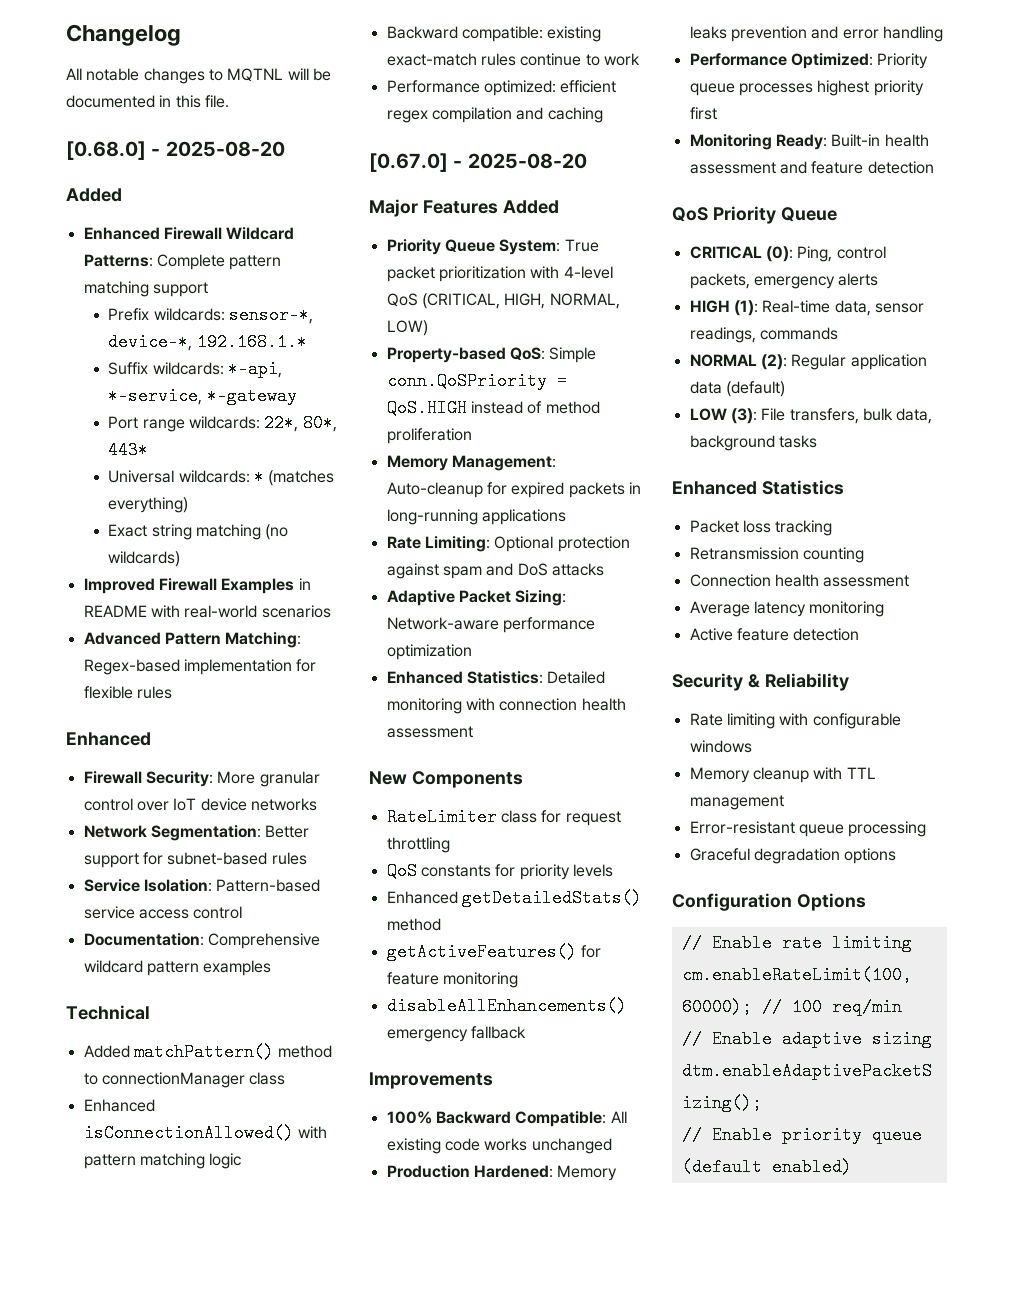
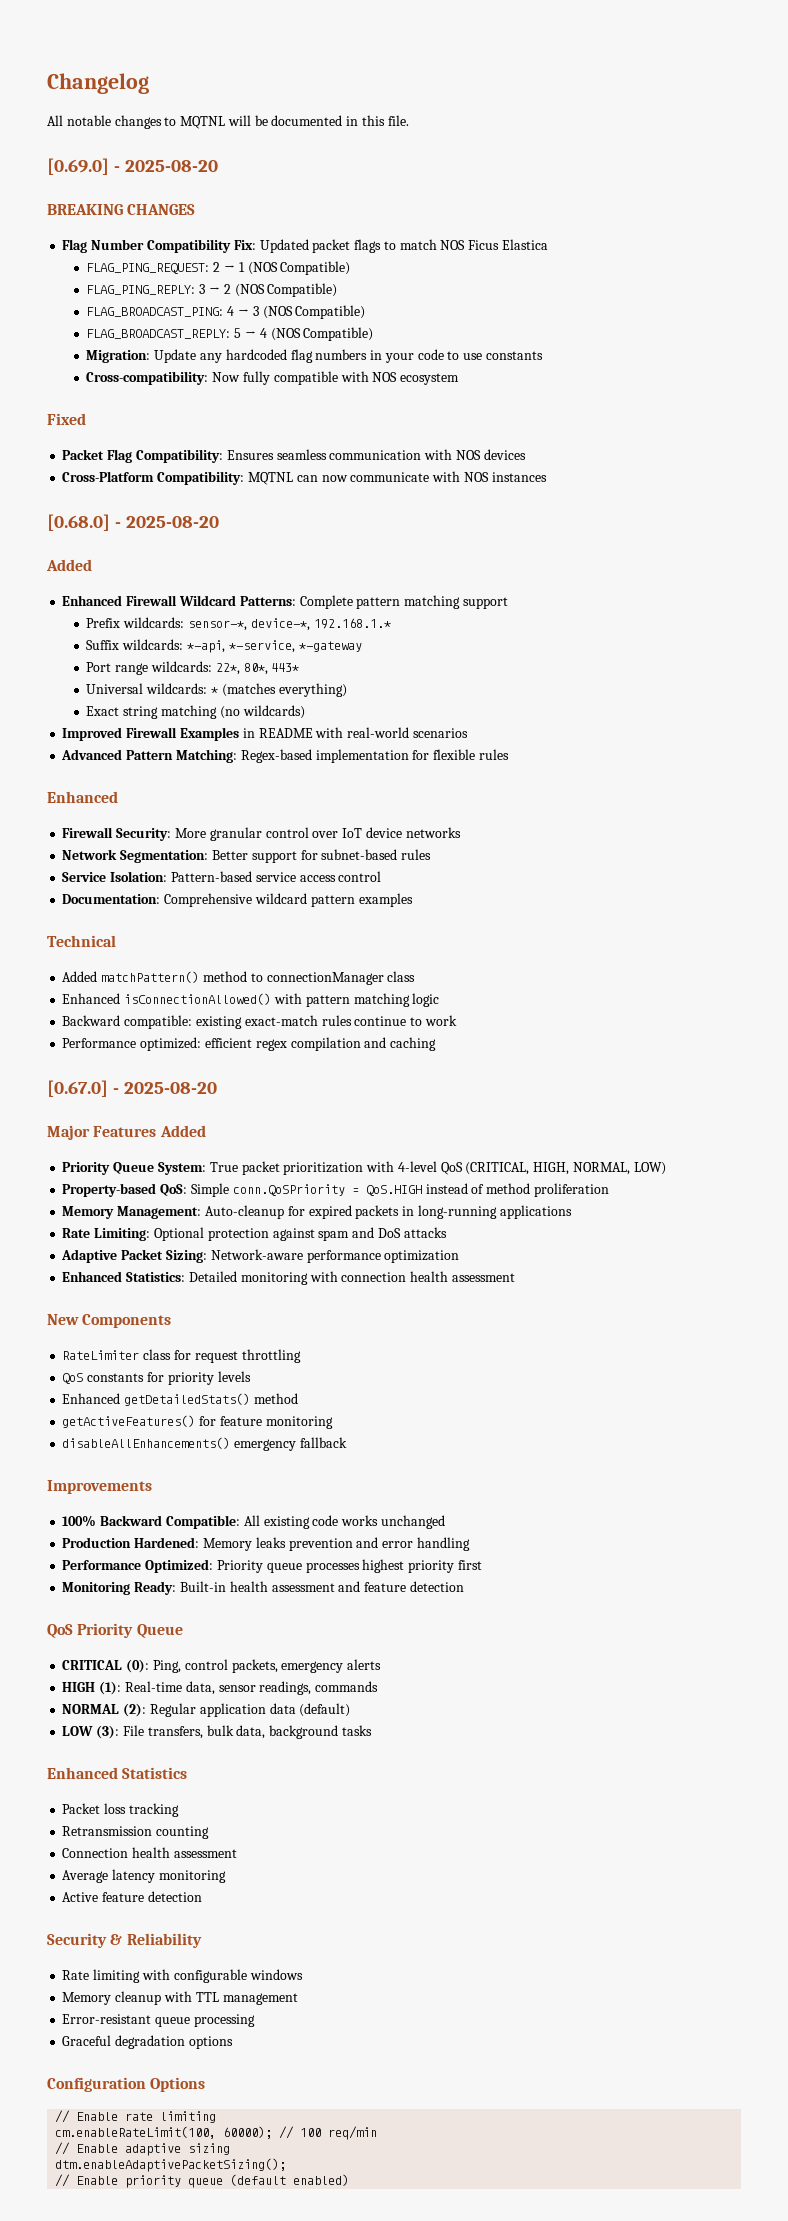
+ [0.69.0] - 2025-08-20
+ BREAKING CHANGES
+ Flag Number Compatibility Fix: Updated packet flags to match NOS Ficus Elastica
+ FLAG_PING_REQUEST: 2 → 1 (NOS Compatible)
+ FLAG_PING_REPLY: 3 → 2 (NOS Compatible)
+ FLAG_BROADCAST_PING: 4 → 3 (NOS Compatible)
+ FLAG_BROADCAST_REPLY: 5 → 4 (NOS Compatible)
+ Migration: Update any hardcoded flag numbers in your code to use constants
+ Cross-compatibility: Now fully compatible with NOS ecosystem
+ Fixed
+ Packet Flag Compatibility: Ensures seamless communication with NOS devices
+ Cross-Platform Compatibility: MQTNL can now communicate with NOS instances

